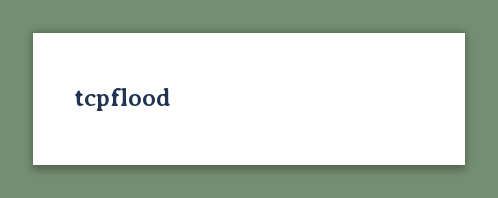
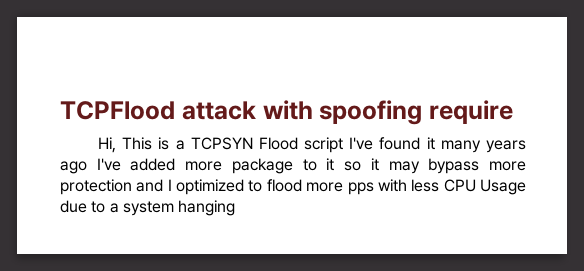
- tcpflood
+ TCPFlood attack with spoofing require
+ Hi, This is a TCPSYN Flood script I've found it many years ago I've added more package to it so it may bypass more protection and I optimized to flood more pps with less CPU Usage due to a system hanging

